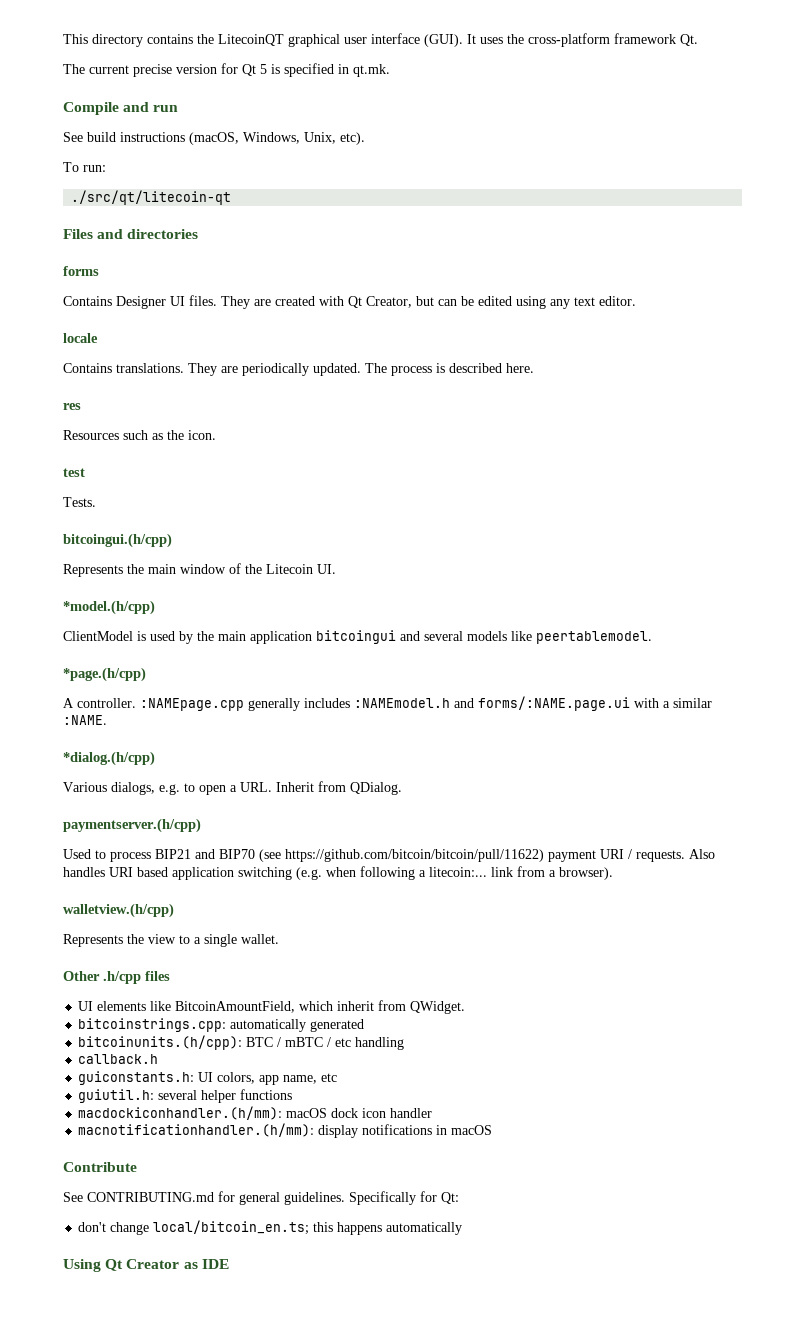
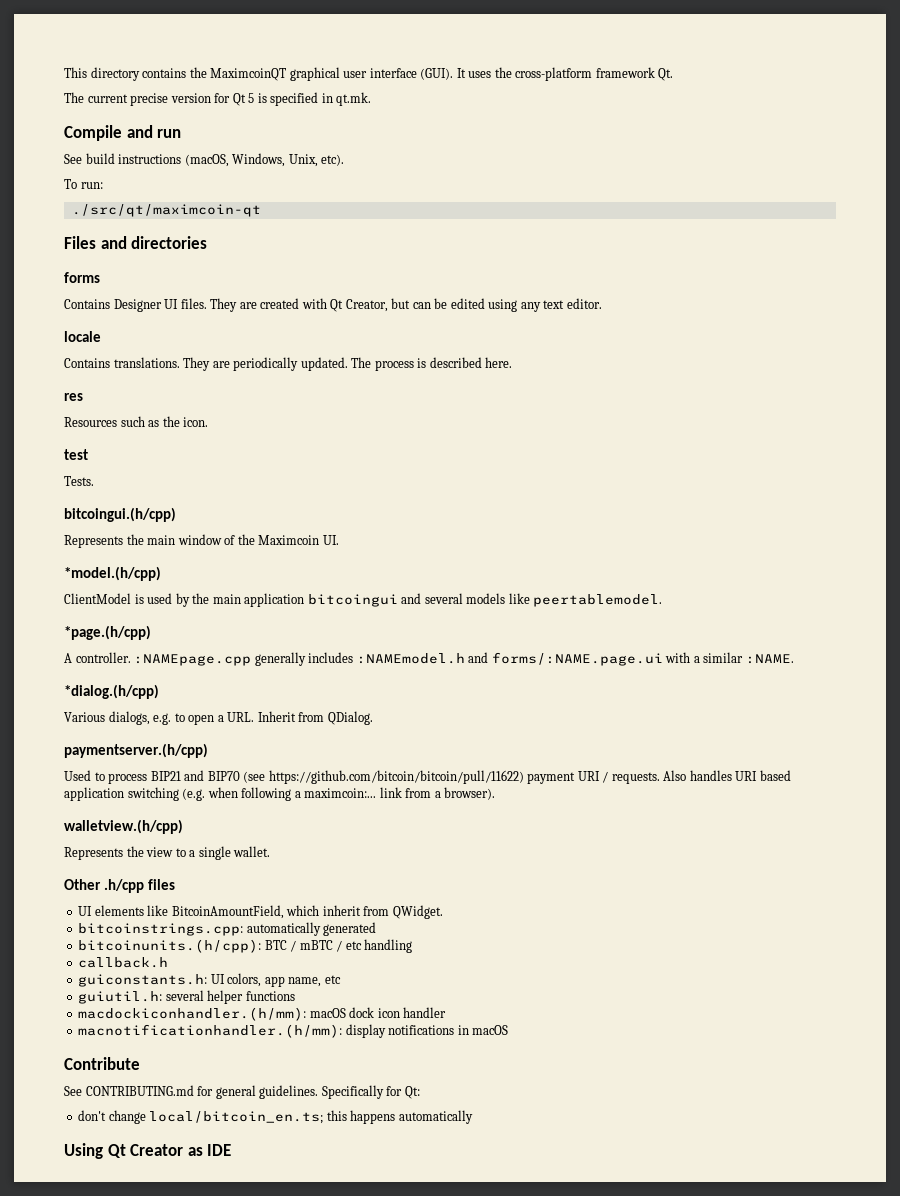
- This directory contains the LitecoinQT graphical user interface (GUI).
+ This directory contains the MaximcoinQT graphical user interface (GUI).
- ./src/qt/litecoin-qt
+ ./src/qt/maximcoin-qt
- Represents the main window of the Litecoin UI.
+ Represents the main window of the Maximcoin UI.
- Also handles URI based application switching (e.g. when following a litecoin:... link from a browser).
+ Also handles URI based application switching (e.g. when following a maximcoin:... link from a browser).

